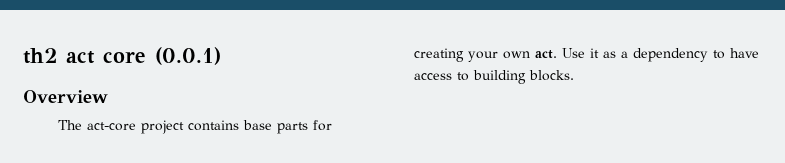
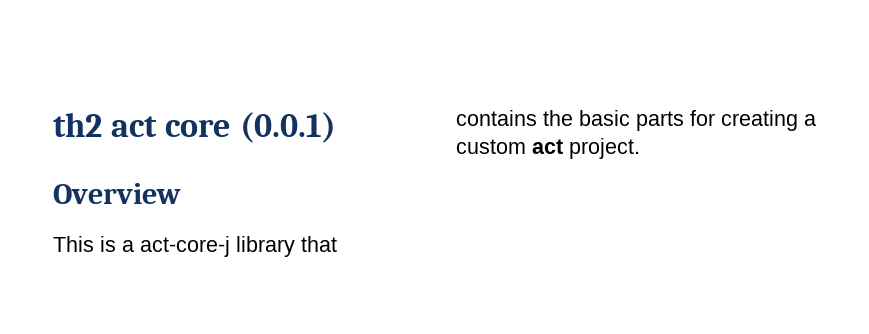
- The act-core project contains base parts for creating your own act. Use it as a dependency to have access to building blocks.
+ This is a act-core-j library that contains the basic parts for creating a custom act project.

